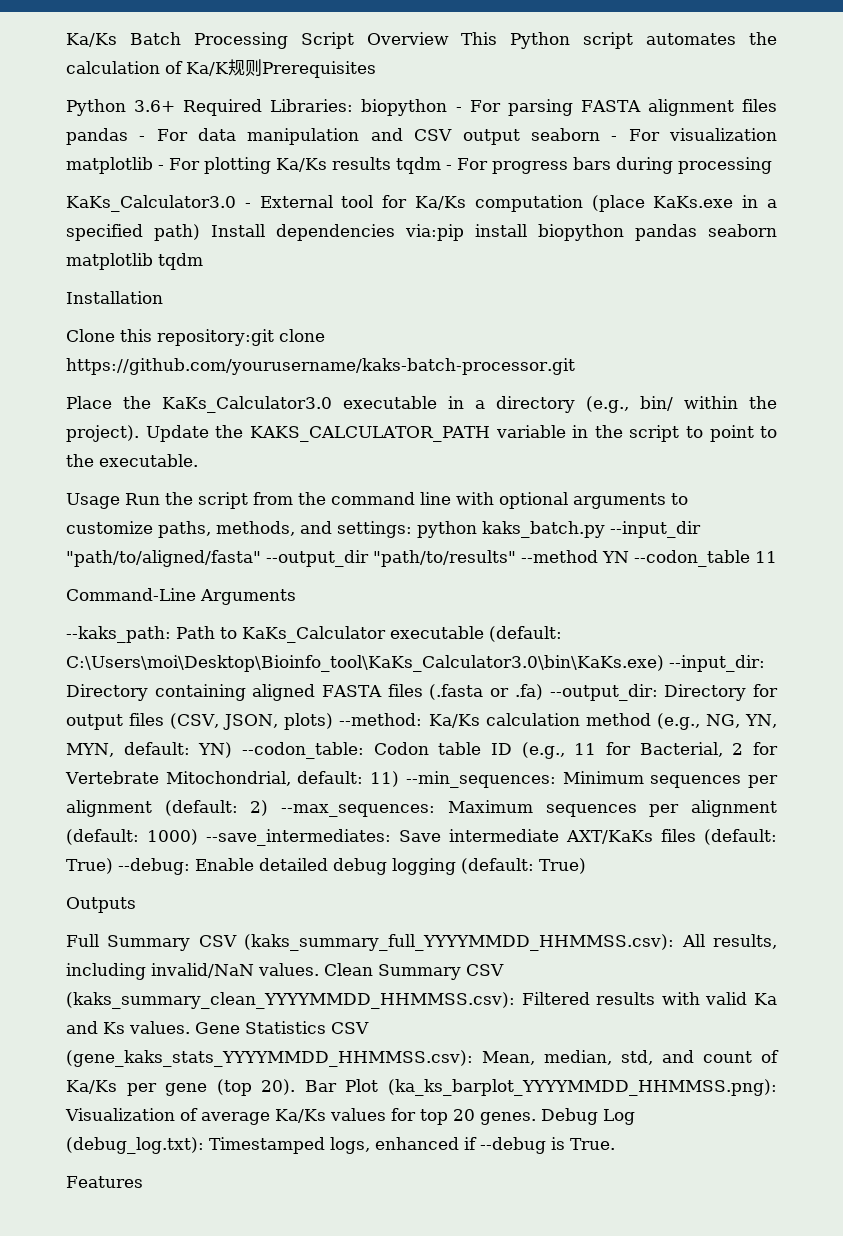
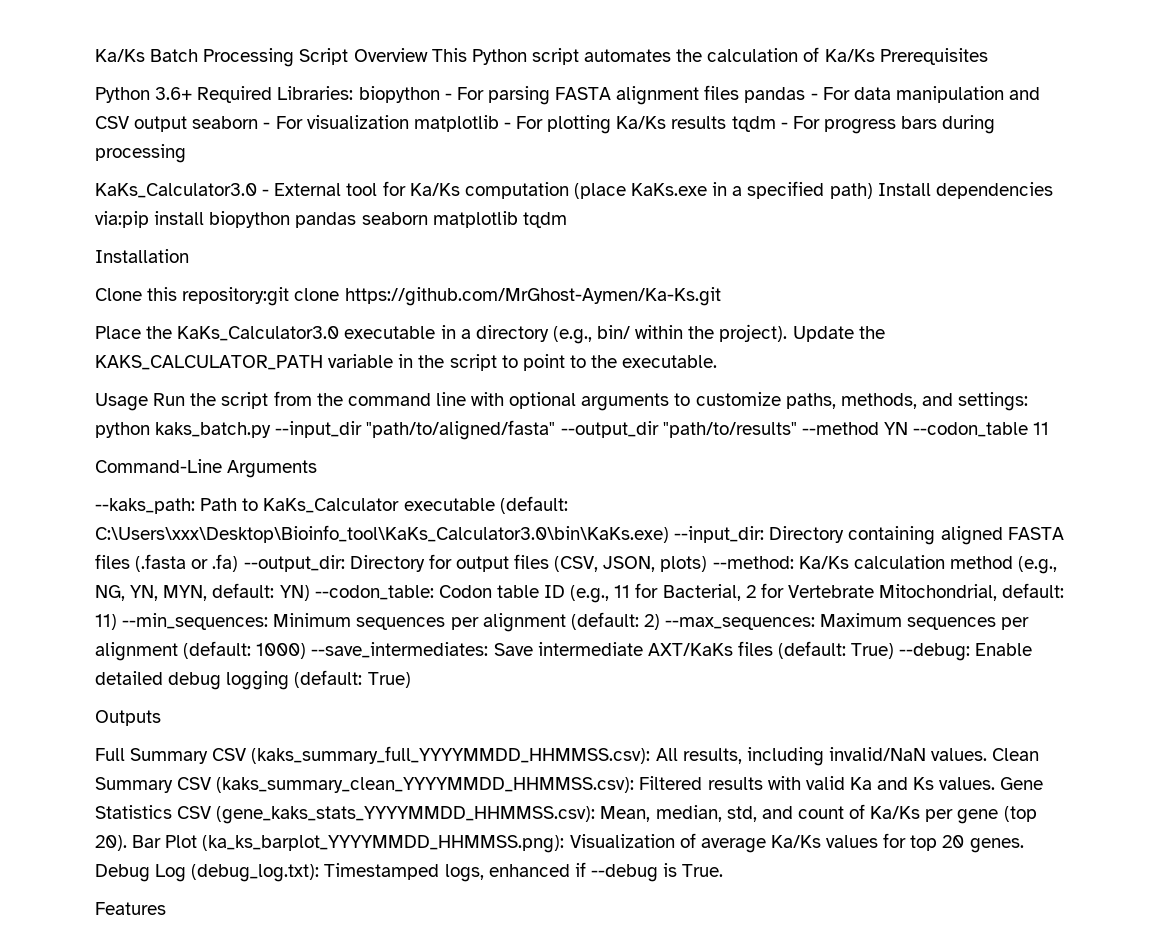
- Ka/Ks Batch Processing Script Overview This Python script automates the calculation of Ka/K规则Prerequisites
+ Ka/Ks Batch Processing Script Overview This Python script automates the calculation of Ka/Ks Prerequisites
- Clone this repository:git clone https://github.com/yourusername/kaks-batch-processor.git
+ Clone this repository:git clone https://github.com/MrGhost-Aymen/Ka-Ks.git
- C:\Users\moi\Desktop\Bioinfo_tool\KaKs_Calculator3.0\bin\KaKs.exe) --input_dir:
+ C:\Users\xxx\Desktop\Bioinfo_tool\KaKs_Calculator3.0\bin\KaKs.exe) --input_dir:

